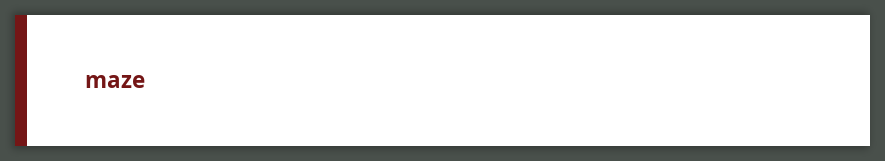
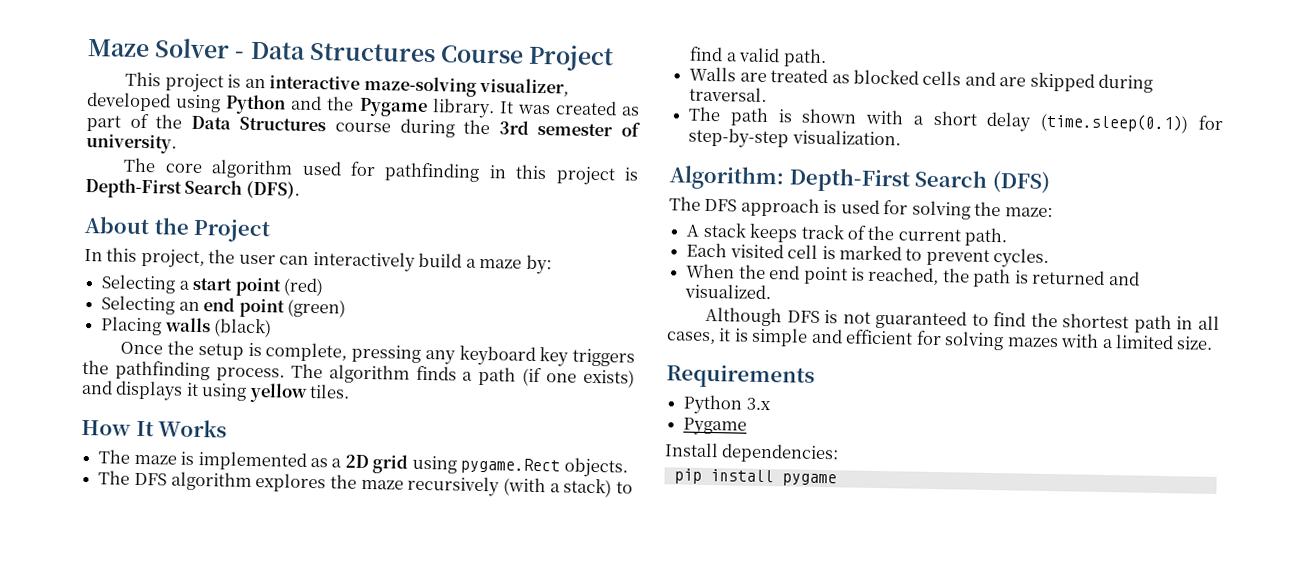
- maze
+ Maze Solver - Data Structures Course Project
+ This project is an interactive maze-solving visualizer, developed using Python and the Pygame library. It was created as part of the Data Structures course during the 3rd semester of university.
+ The core algorithm used for pathfinding in this project is Depth-First Search (DFS).
+ About the Project
+ In this project, the user can interactively build a maze by:
+ Selecting a start point (red)
+ Selecting an end point (green)
+ Placing walls (black)
+ Once the setup is complete, pressing any keyboard key triggers the pathfinding process. The algorithm finds a path (if one exists) and displays it using yellow tiles.
+ How It Works
+ The maze is implemented as a 2D grid using pygame.Rect objects.
+ The DFS algorithm explores the maze recursively (with a stack) to find a valid path.
+ Walls are treated as blocked cells and are skipped during traversal.
+ The path is shown with a short delay (time.sleep(0.1)) for step-by-step visualization.
+ Algorithm: Depth-First Search (DFS)
+ The DFS approach is used for solving the maze:
+ A stack keeps track of the current path.
+ Each visited cell is marked to prevent cycles.
+ When the end point is reached, the path is returned and visualized.
+ Although DFS is not guaranteed to find the shortest path in all cases, it is simple and efficient for solving mazes with a limited size.
+ Requirements
+ Python 3.x
+ Pygame
+ Install dependencies:
+ pip install pygame

